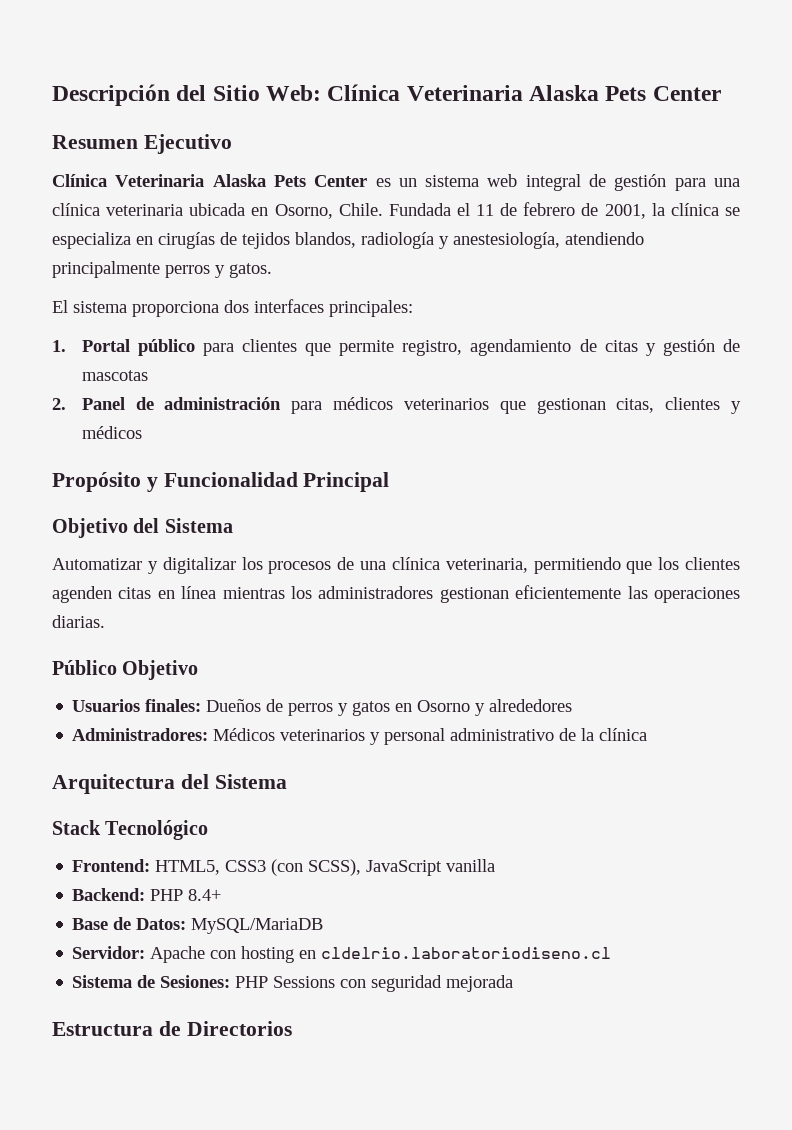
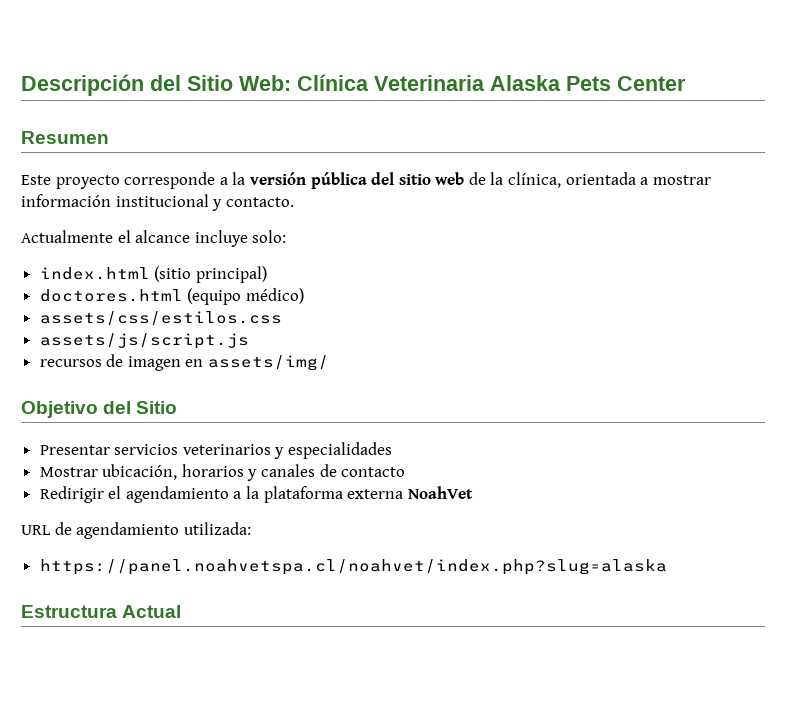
- Resumen Ejecutivo
- Clínica Veterinaria Alaska Pets Center es un sistema web integral de gestión para una clínica veterinaria ubicada en Osorno, Chile. Fundada el 11 de febrero de 2001, la clínica se especializa en cirugías de tejidos blandos, radiología y anestesiología, atendiendo principalmente perros y gatos.
- El sistema proporciona dos interfaces principales:
- 1. Portal público para clientes que permite registro, agendamiento de citas y gestión de mascotas
- 2. Panel de administración para médicos veterinarios que gestionan citas, clientes y médicos
- Propósito y Funcionalidad Principal
- Objetivo del Sistema
- Automatizar y digitalizar los procesos de una clínica veterinaria, permitiendo que los clientes agenden citas en línea mientras los administradores gestionan eficientemente las operaciones diarias.
- Público Objetivo
- Usuarios finales: Dueños de perros y gatos en Osorno y alrededores
- Administradores: Médicos veterinarios y personal administrativo de la clínica
- Arquitectura del Sistema
- Stack Tecnológico
- Frontend: HTML5, CSS3 (con SCSS), JavaScript vanilla
- Backend: PHP 8.4+
- Base de Datos: MySQL/MariaDB
- Servidor: Apache con hosting en cldelrio.laboratoriodiseno.cl
- Sistema de Sesiones: PHP Sessions con seguridad mejorada
+ Resumen
+ Este proyecto corresponde a la versión pública del sitio web de la clínica, orientada a mostrar información institucional y contacto.
+ Actualmente el alcance incluye solo:
+ index.html (sitio principal)
+ doctores.html (equipo médico)
+ assets/css/estilos.css
+ assets/js/script.js
+ recursos de imagen en assets/img/
+ Objetivo del Sitio
+ Presentar servicios veterinarios y especialidades
+ Mostrar ubicación, horarios y canales de contacto
+ Redirigir el agendamiento a la plataforma externa NoahVet
+ URL de agendamiento utilizada:
+ https://panel.noahvetspa.cl/noahvet/index.php?slug=alaska
- Estructura de Directorios
+ Estructura Actual

